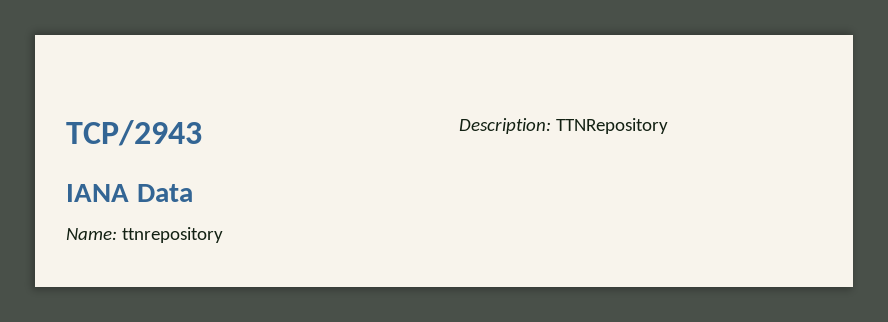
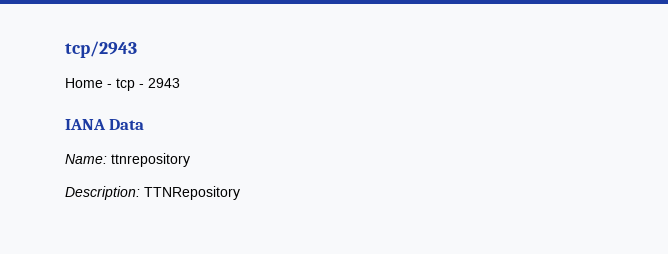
- TCP/2943
+ tcp/2943
+ Home - tcp - 2943

